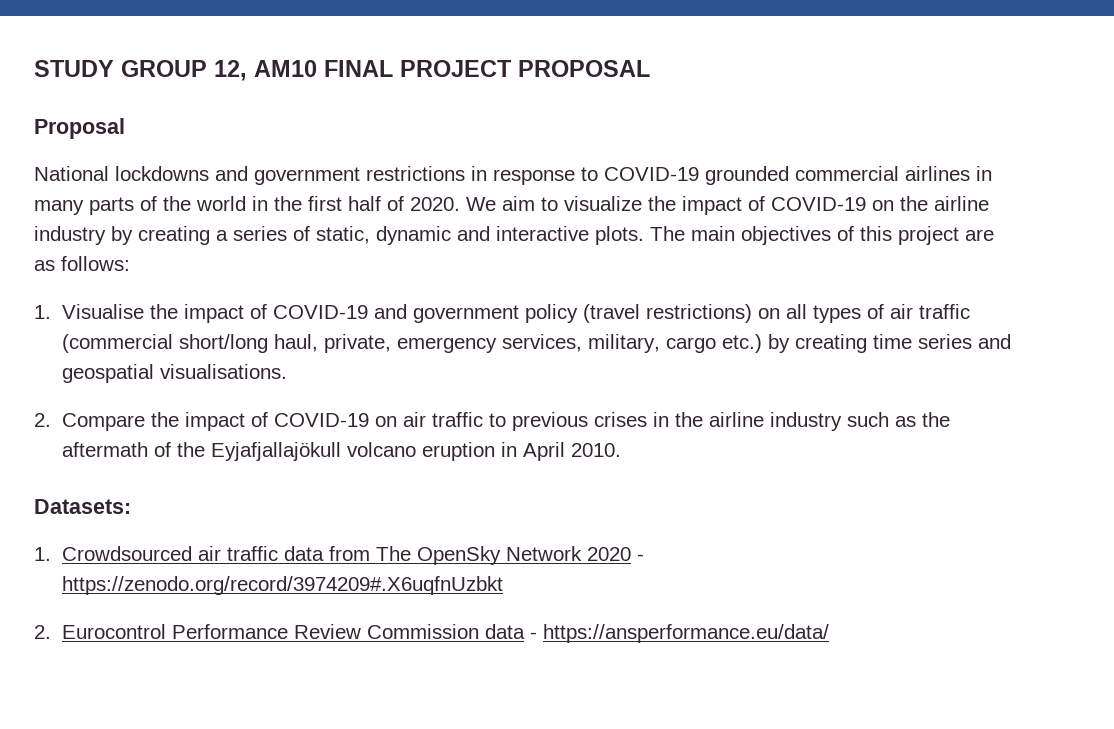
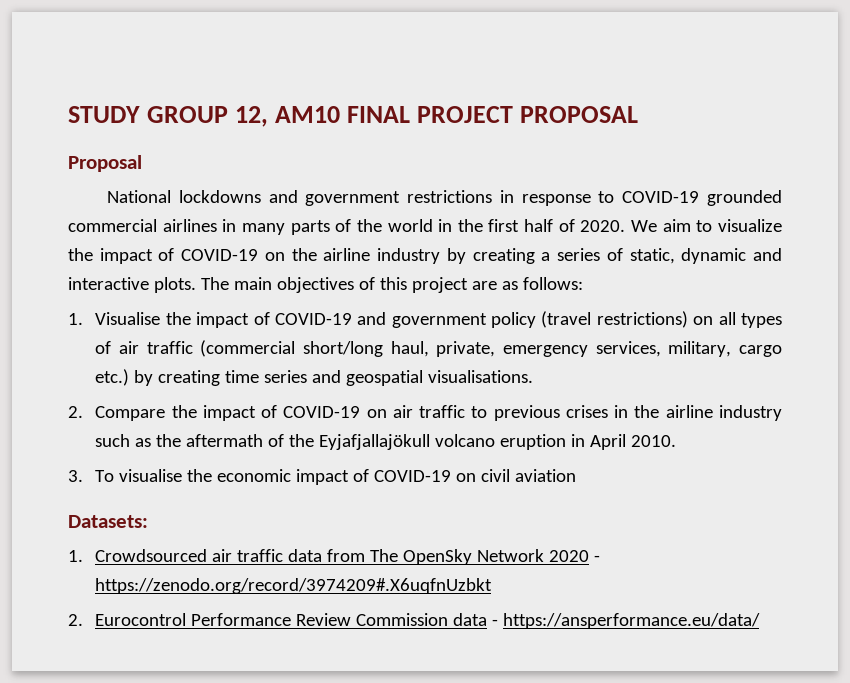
+ 3. To visualise the economic impact of COVID-19 on civil aviation

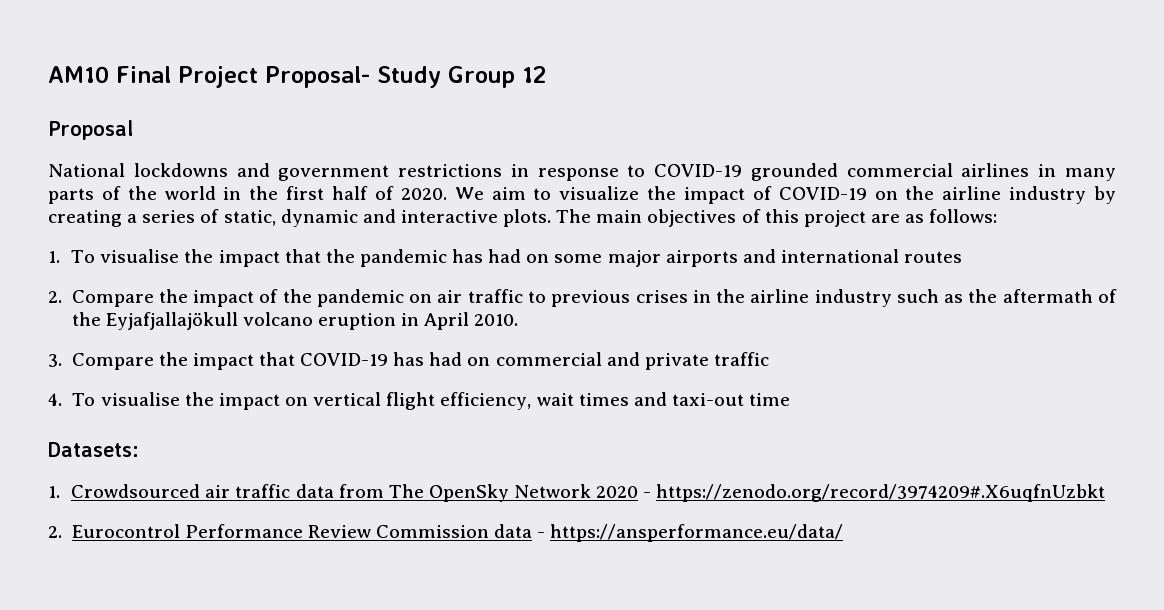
- STUDY GROUP 12, AM10 FINAL PROJECT PROPOSAL
+ AM10 Final Project Proposal- Study Group 12
- 1. Visualise the impact of COVID-19 and government policy (travel restrictions) on all types of air traffic (commercial short/long haul, private, emergency services, military, cargo etc.) by creating time series and geospatial visualisations.
+ 1. To visualise the impact that the pandemic has had on some major airports and international routes
- 2. Compare the impact of COVID-19 on air traffic to previous crises in the airline industry such as the aftermath of the Eyjafjallajökull volcano eruption in April 2010.
+ 2. Compare the impact of the pandemic on air traffic to previous crises in the airline industry such as the aftermath of the Eyjafjallajökull volcano eruption in April 2010.
- 3. To visualise the economic impact of COVID-19 on civil aviation
+ 3. Compare the impact that COVID-19 has had on commercial and private traffic
+ 4. To visualise the impact on vertical flight efficiency, wait times and taxi-out time

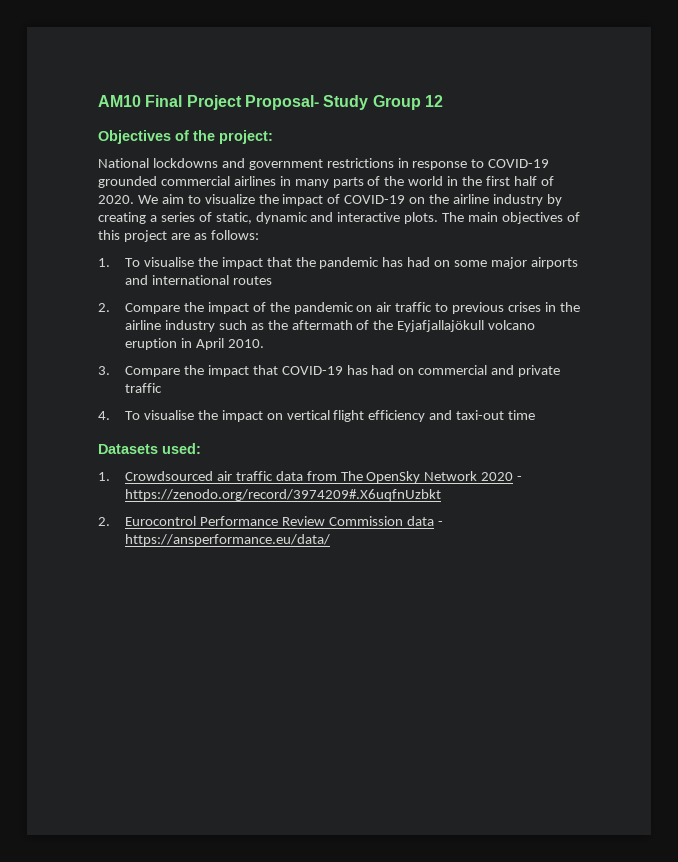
- Proposal
+ Objectives of the project:
- 4. To visualise the impact on vertical flight efficiency, wait times and taxi-out time
+ 4. To visualise the impact on vertical flight efficiency and taxi-out time
- Datasets:
+ Datasets used:

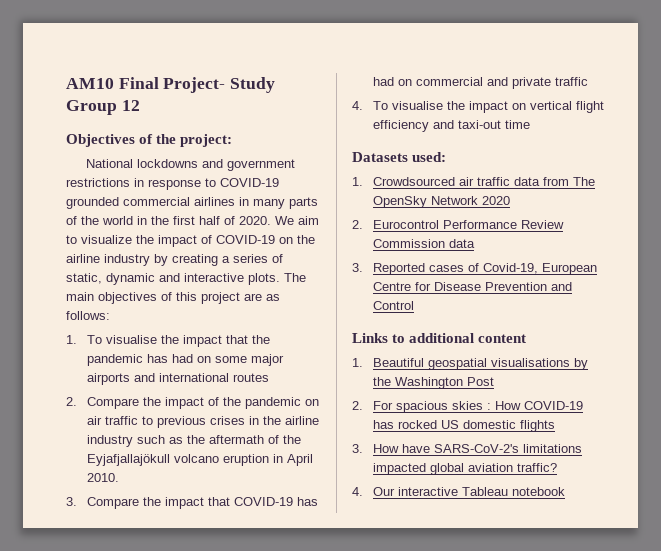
- AM10 Final Project Proposal- Study Group 12
+ AM10 Final Project- Study Group 12
- 1. Crowdsourced air traffic data from The OpenSky Network 2020 - https://zenodo.org/record/3974209#.X6uqfnUzbkt
+ 1. Crowdsourced air traffic data from The OpenSky Network 2020
- 2. Eurocontrol Performance Review Commission data - https://ansperformance.eu/data/
+ 2. Eurocontrol Performance Review Commission data
+ 3. Reported cases of Covid-19, European Centre for Disease Prevention and Control
+ Links to additional content
+ 1. Beautiful geospatial visualisations by the Washington Post
+ 2. For spacious skies : How COVID-19 has rocked US domestic flights
+ 3. How have SARS-CoV-2's limitations impacted global aviation traffic?
+ 4. Our interactive Tableau notebook

